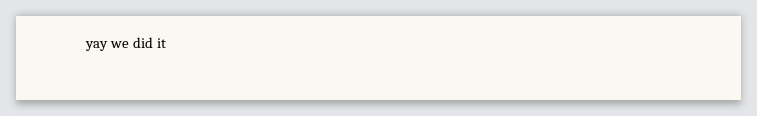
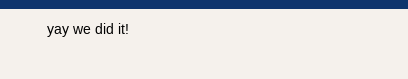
- yay we did it
+ yay we did it!

